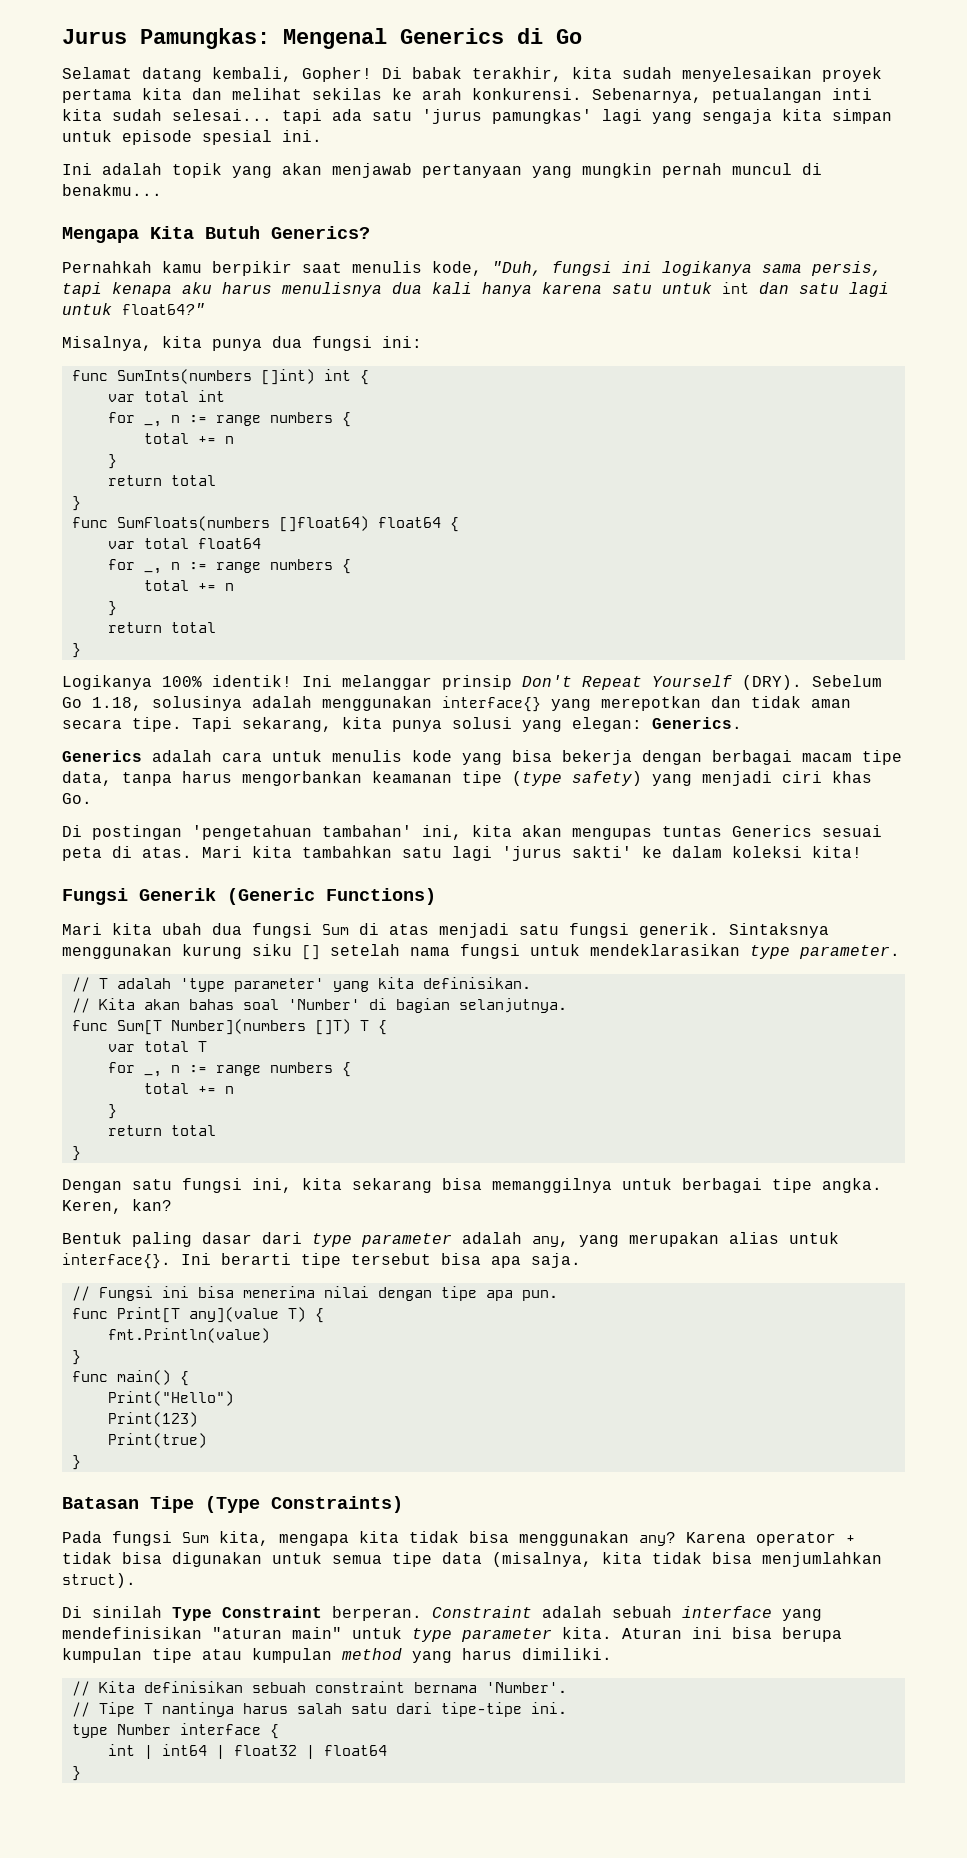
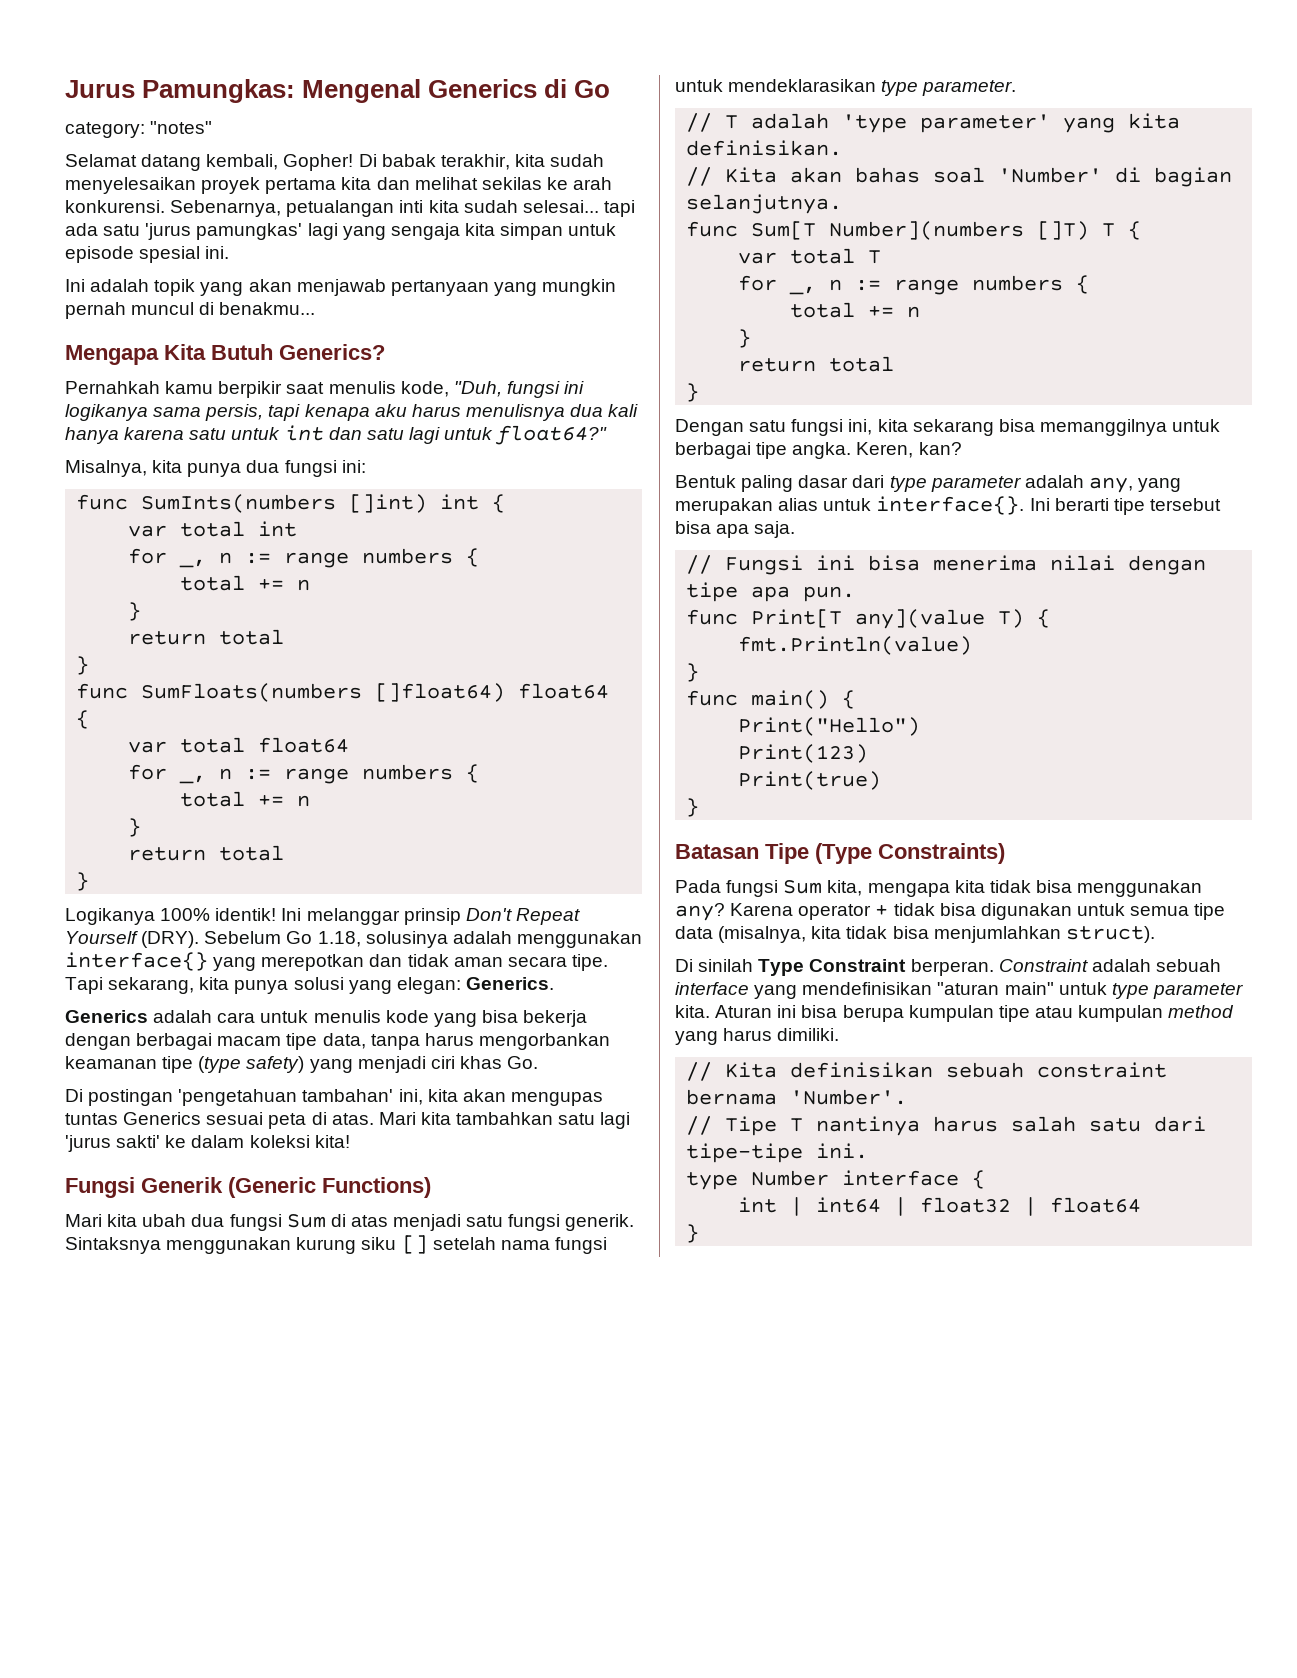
+ category: "notes"

